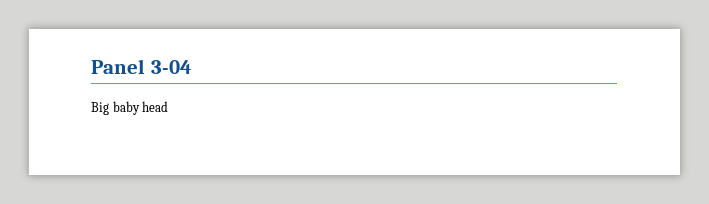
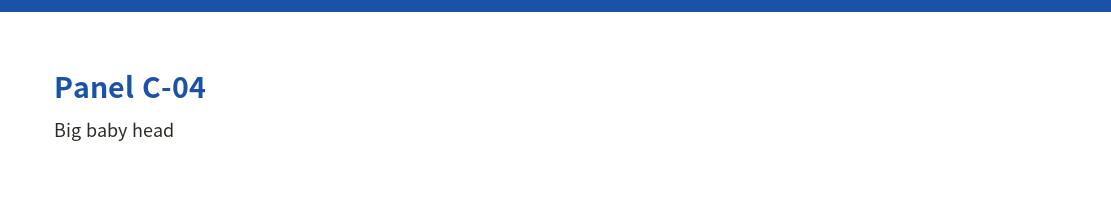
- Panel 3-04
+ Panel C-04

